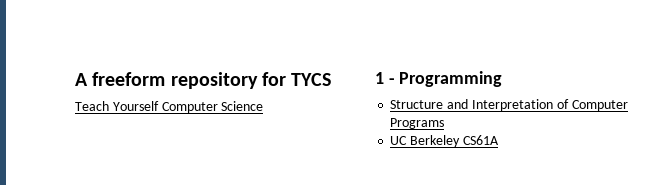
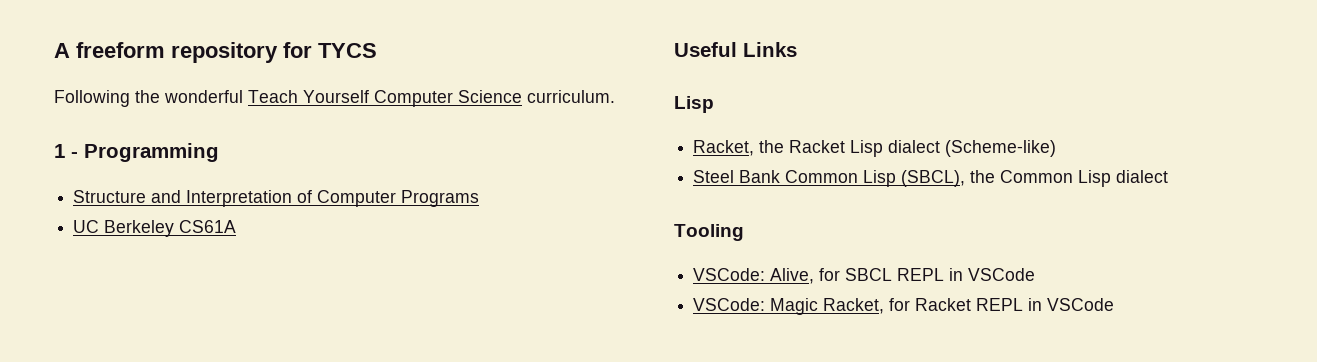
- Teach Yourself Computer Science
+ Following the wonderful Teach Yourself Computer Science curriculum.
+ Useful Links
+ Lisp
+ Racket, the Racket Lisp dialect (Scheme-like)
+ Steel Bank Common Lisp (SBCL), the Common Lisp dialect
+ Tooling
+ VSCode: Alive, for SBCL REPL in VSCode
+ VSCode: Magic Racket, for Racket REPL in VSCode

